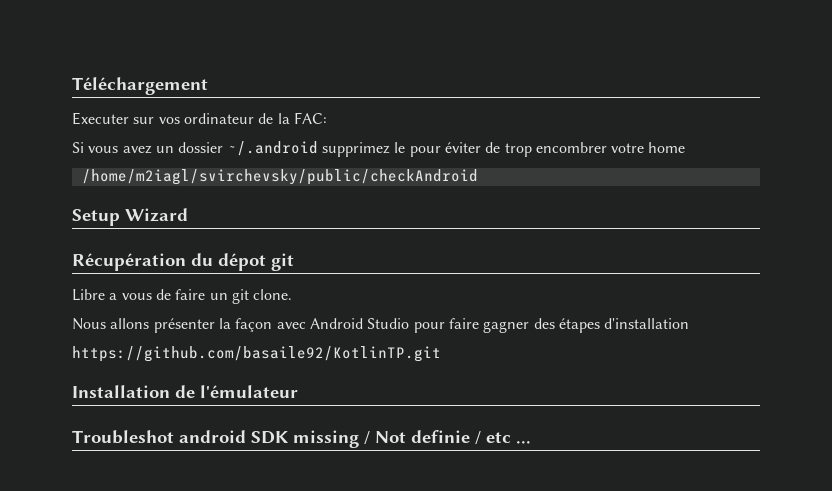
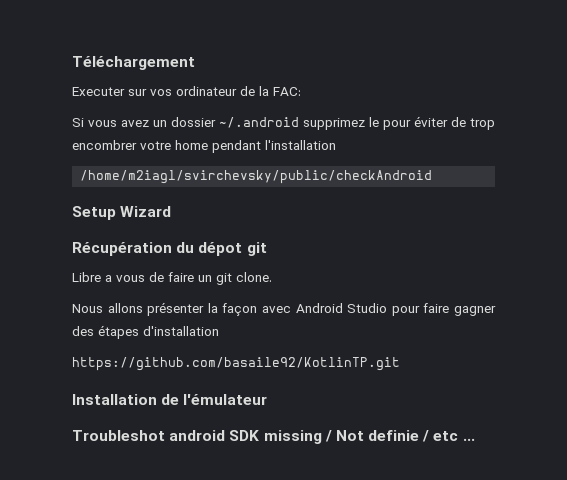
- Si vous avez un dossier ~/.android supprimez le pour éviter de trop encombrer votre home
+ Si vous avez un dossier ~/.android supprimez le pour éviter de trop encombrer votre home pendant l'installation

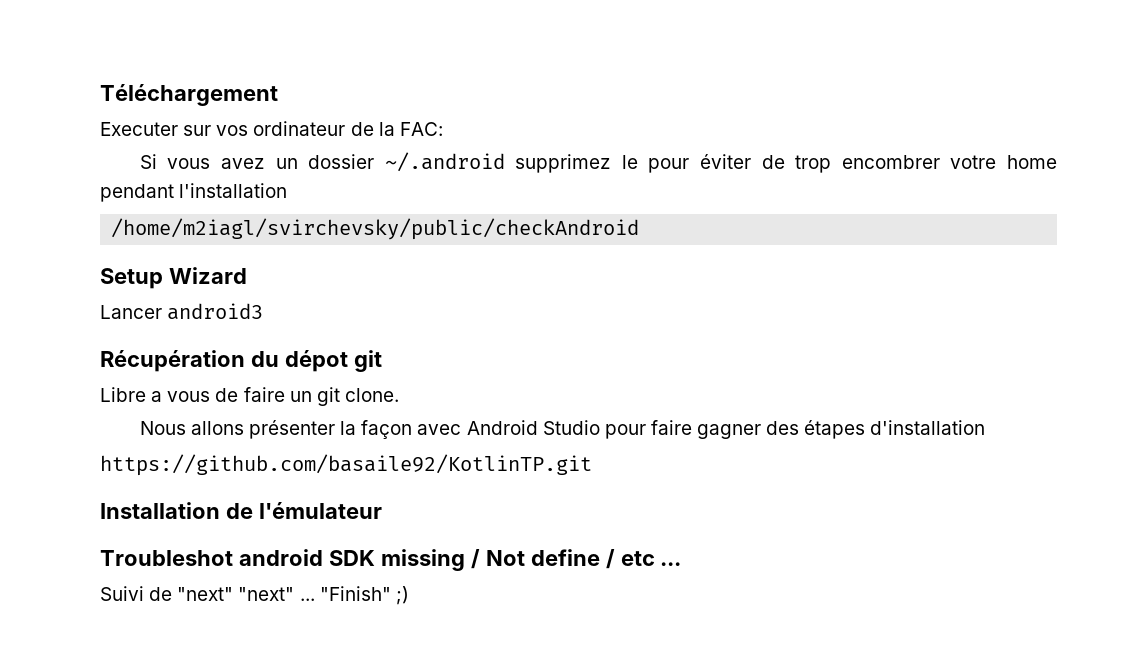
+ Lancer android3
- Troubleshot android SDK missing / Not definie / etc ...
+ Troubleshot android SDK missing / Not define / etc ...
+ Suivi de "next" "next" ... "Finish" ;)

